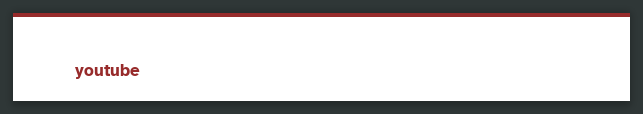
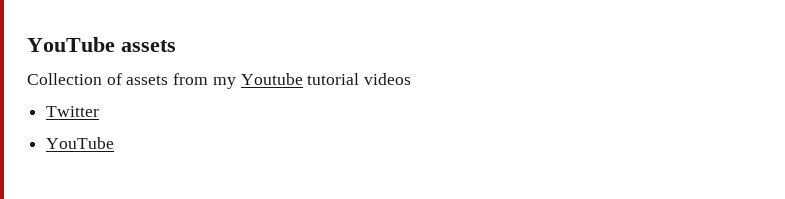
- youtube
+ YouTube assets
+ Collection of assets from my Youtube tutorial videos
+ Twitter
+ YouTube

